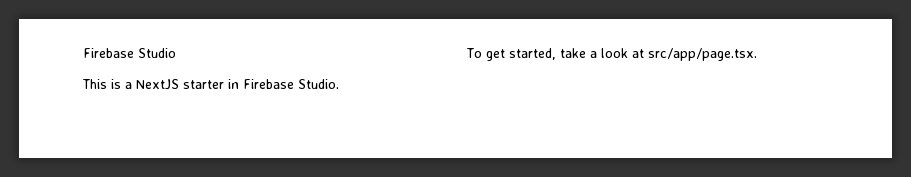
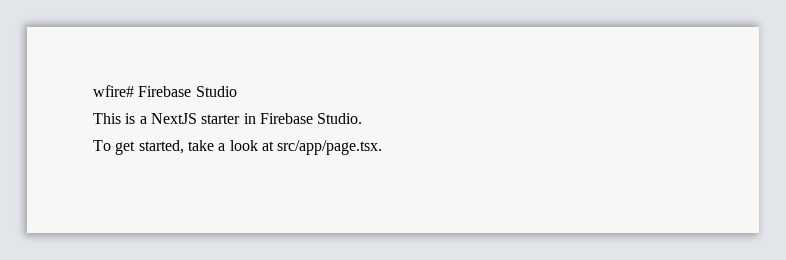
- Firebase Studio
+ wfire# Firebase Studio

